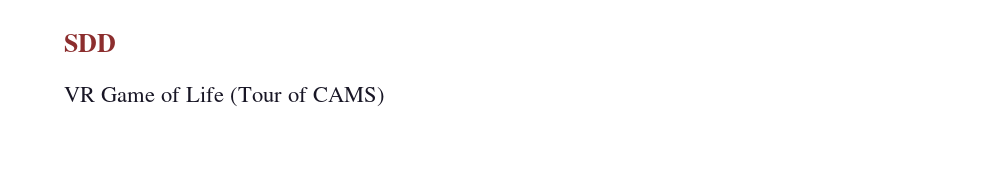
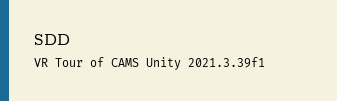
- VR Game of Life (Tour of CAMS)
+ VR Tour of CAMS Unity 2021.3.39f1

